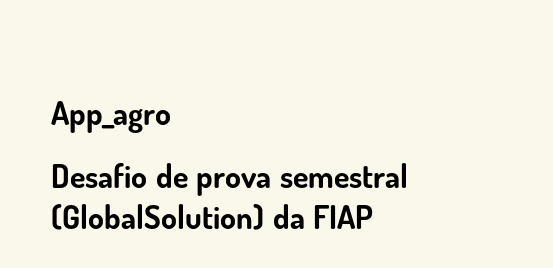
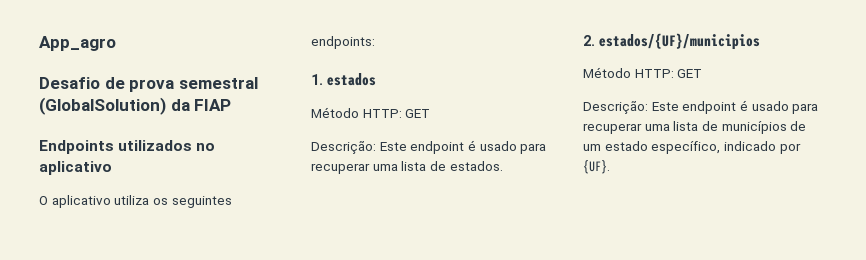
+ Endpoints utilizados no aplicativo
+ O aplicativo utiliza os seguintes endpoints:
+ 1. estados
+ Método HTTP: GET
+ Descrição: Este endpoint é usado para recuperar uma lista de estados.
+ 2. estados/{UF}/municipios
+ Método HTTP: GET
+ Descrição: Este endpoint é usado para recuperar uma lista de municípios de um estado específico, indicado por {UF}.

